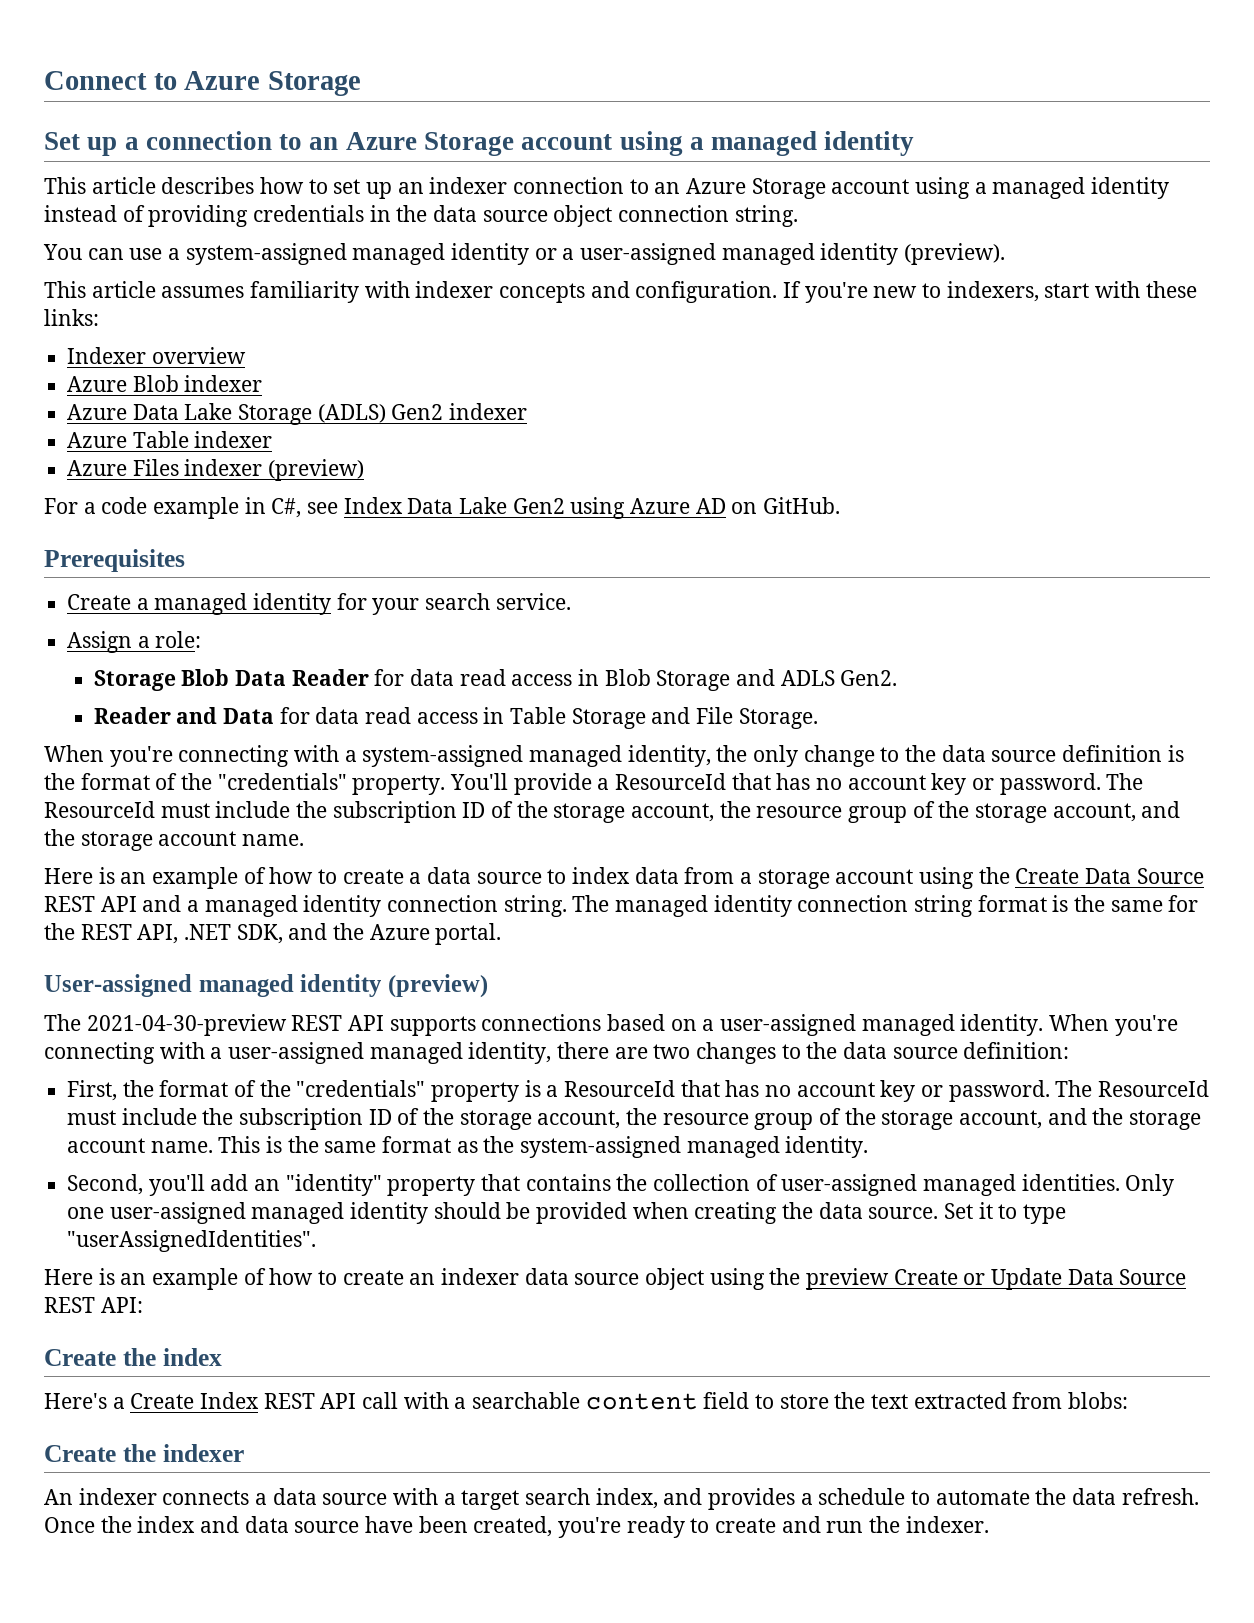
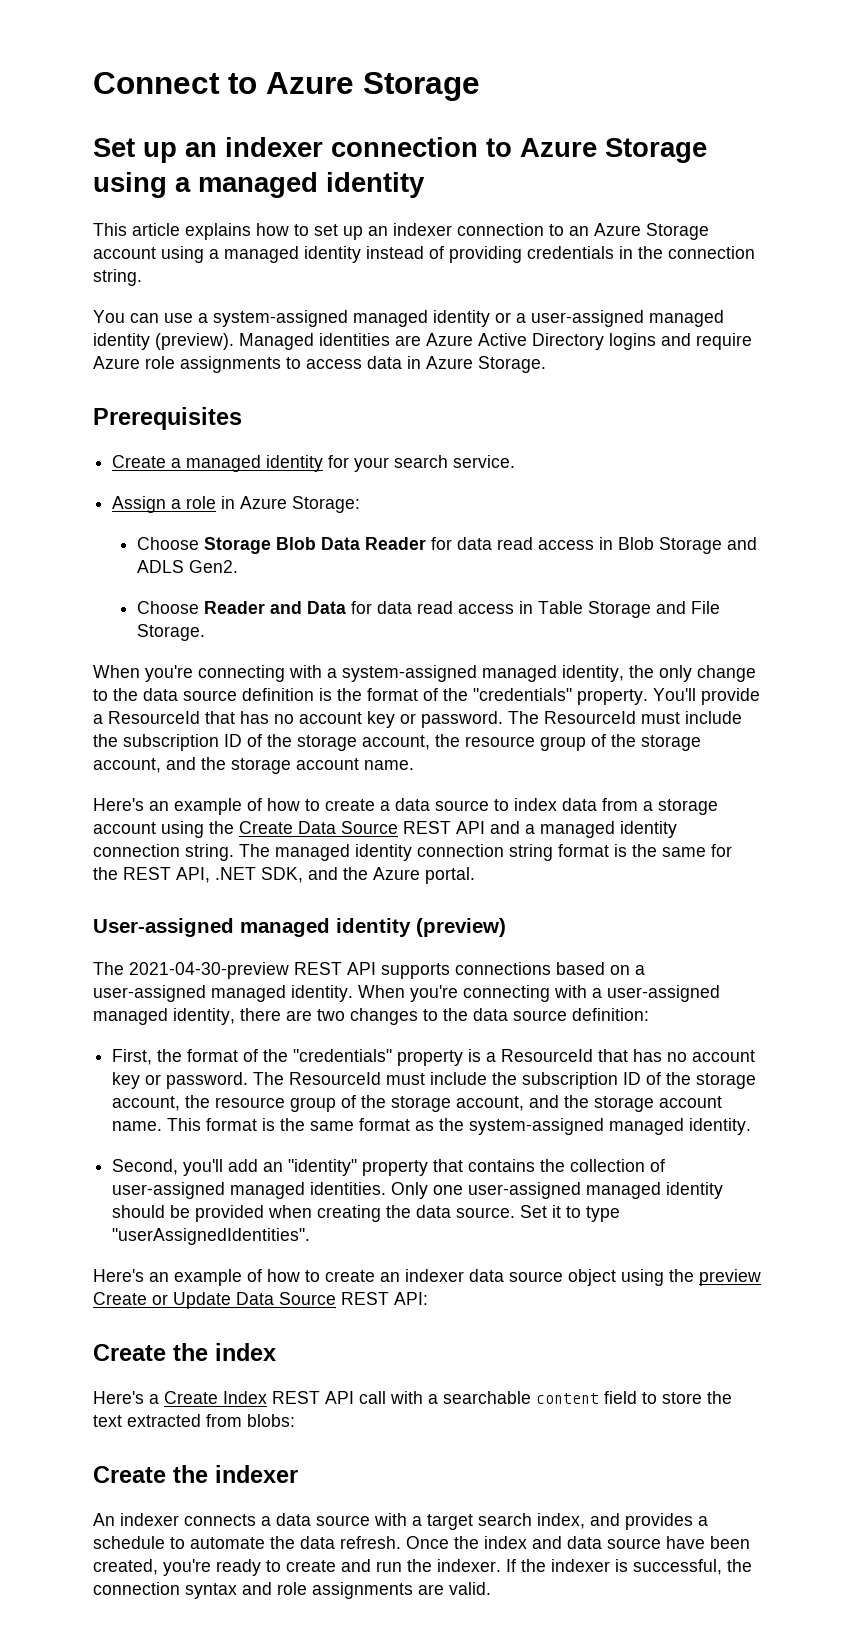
- Set up a connection to an Azure Storage account using a managed identity
+ Set up an indexer connection to Azure Storage using a managed identity
- This article describes how to set up an indexer connection to an Azure Storage account using a managed identity instead of providing credentials in the data source object connection string.
+ This article explains how to set up an indexer connection to an Azure Storage account using a managed identity instead of providing credentials in the connection string.
- You can use a system-assigned managed identity or a user-assigned managed identity (preview).
- This article assumes familiarity with indexer concepts and configuration. If you're new to indexers, start with these links:
- Indexer overview
- Azure Blob indexer
- Azure Data Lake Storage (ADLS) Gen2 indexer
- Azure Table indexer
- Azure Files indexer (preview)
- For a code example in C#, see Index Data Lake Gen2 using Azure AD on GitHub.
+ You can use a system-assigned managed identity or a user-assigned managed identity (preview). Managed identities are Azure Active Directory logins and require Azure role assignments to access data in Azure Storage.
- Assign a role:
- Storage Blob Data Reader for data read access in Blob Storage and ADLS Gen2.
+ Assign a role in Azure Storage:
+ Choose Storage Blob Data Reader for data read access in Blob Storage and ADLS Gen2.
- Reader and Data for data read access in Table Storage and File Storage.
+ Choose Reader and Data for data read access in Table Storage and File Storage.
- Here is an example of how to create a data source to index data from a storage account using the Create Data Source REST API and a managed identity connection string.
+ Here's an example of how to create a data source to index data from a storage account using the Create Data Source REST API and a managed identity connection string.
- This is the same format as the system-assigned managed identity.
+ This format is the same format as the system-assigned managed identity.
- Here is an example of how to create an indexer data source object using the preview Create or Update Data Source REST API:
+ Here's an example of how to create an indexer data source object using the preview Create or Update Data Source REST API:
+ If the indexer is successful, the connection syntax and role assignments are valid.

